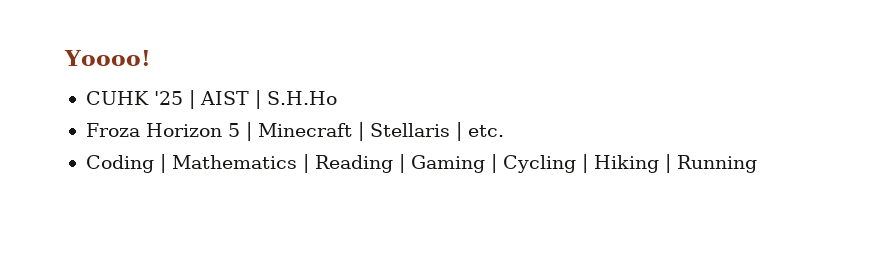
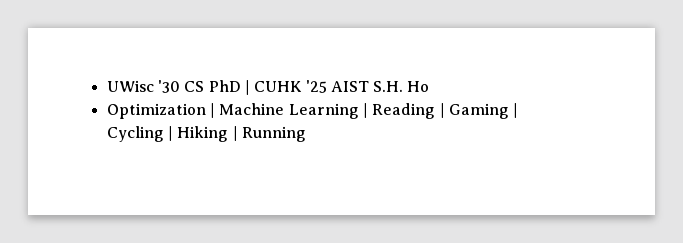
- Yoooo!
- CUHK '25 | AIST | S.H.Ho
- Froza Horizon 5 | Minecraft | Stellaris | etc.
- Coding | Mathematics | Reading | Gaming | Cycling | Hiking | Running
+ UWisc '30 CS PhD | CUHK '25 AIST S.H. Ho
+ Optimization | Machine Learning | Reading | Gaming | Cycling | Hiking | Running

